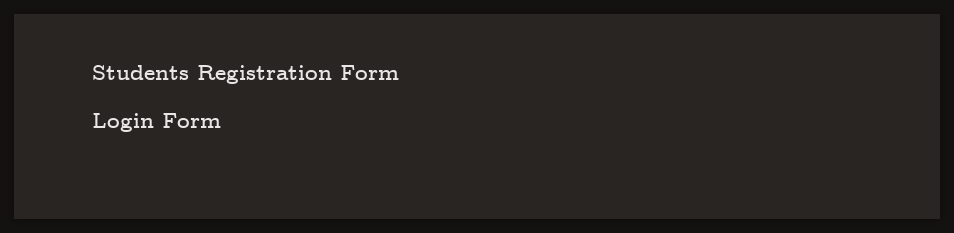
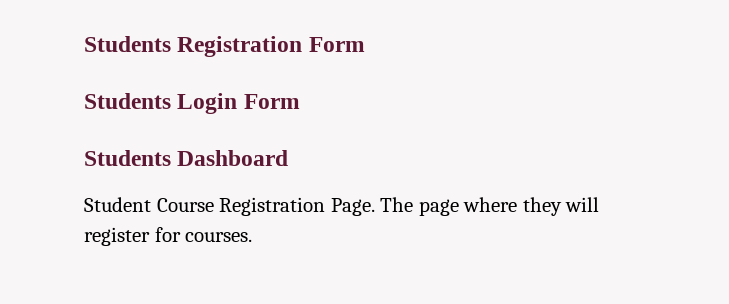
- Login Form
+ Students Login Form
+ Students Dashboard
+ Student Course Registration Page. The page where they will register for courses.

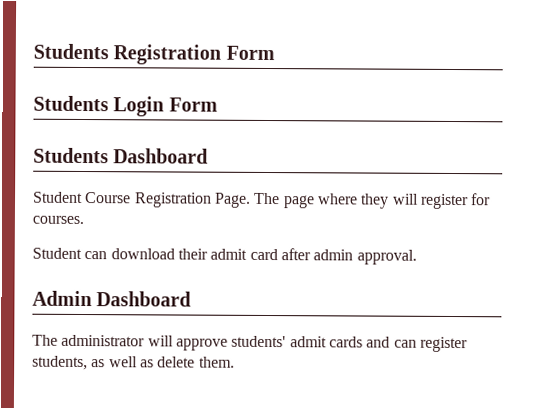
+ Student can download their admit card after admin approval.
+ Admin Dashboard
+ The administrator will approve students' admit cards and can register students, as well as delete them.

